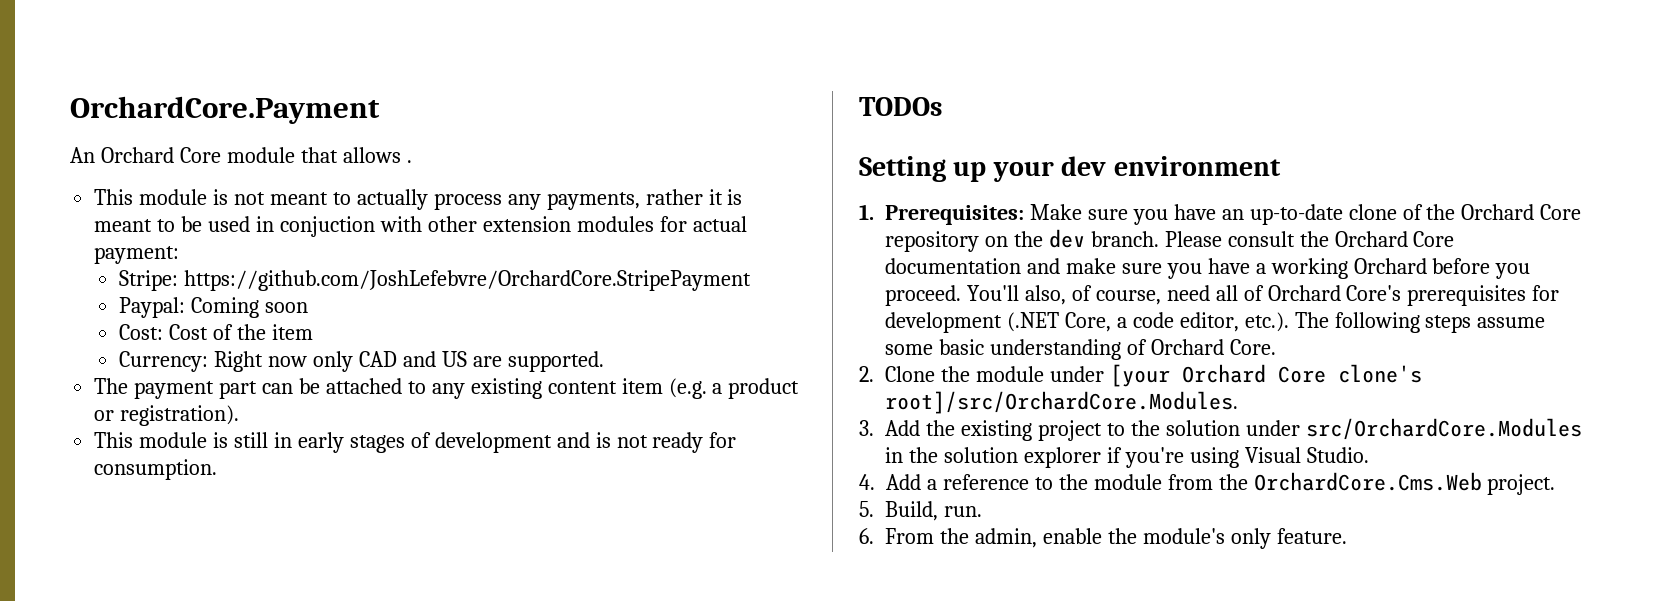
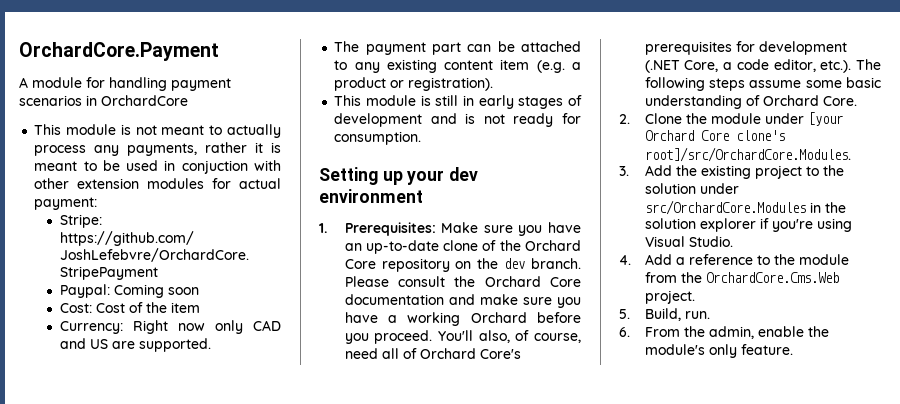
- An Orchard Core module that allows .
+ A module for handling payment scenarios in OrchardCore
- TODOs

